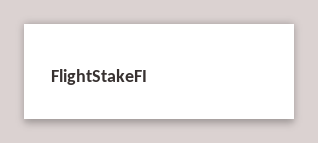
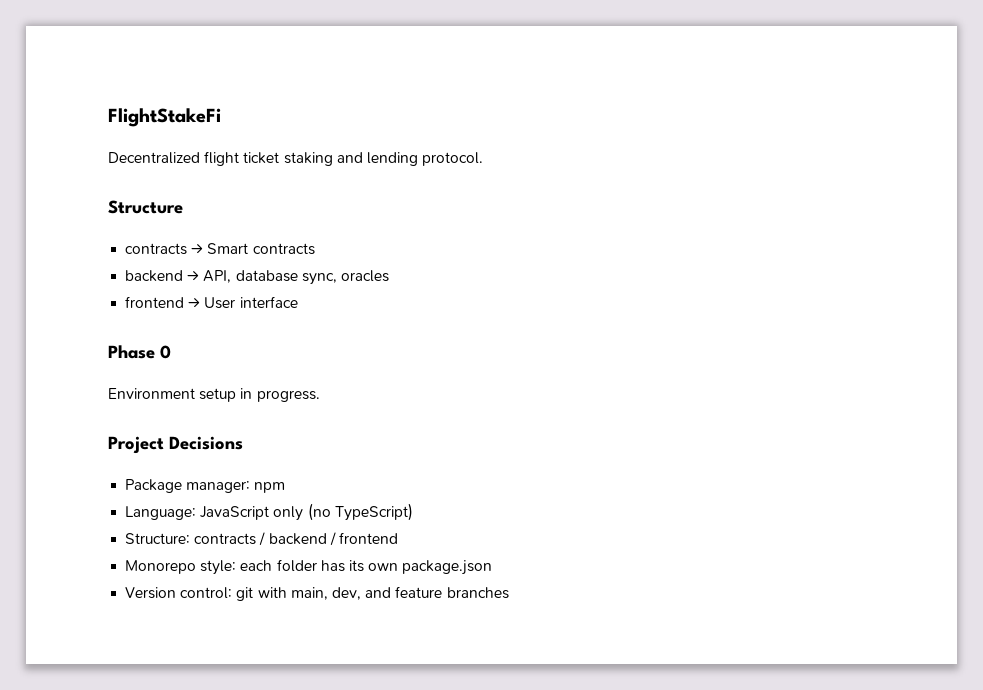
- FlightStakeFI
+ FlightStakeFi
+ Decentralized flight ticket staking and lending protocol.
+ Structure
+ contracts → Smart contracts
+ backend → API, database sync, oracles
+ frontend → User interface
+ Phase 0
+ Environment setup in progress.
+ Project Decisions
+ Package manager: npm
+ Language: JavaScript only (no TypeScript)
+ Structure: contracts / backend / frontend
+ Monorepo style: each folder has its own package.json
+ Version control: git with main, dev, and feature branches

